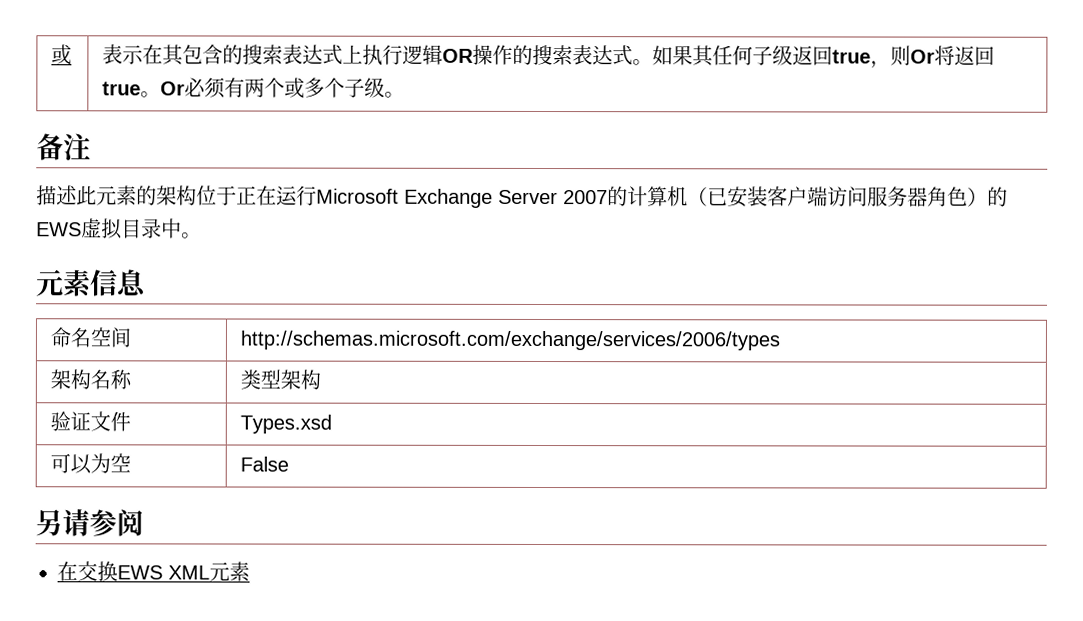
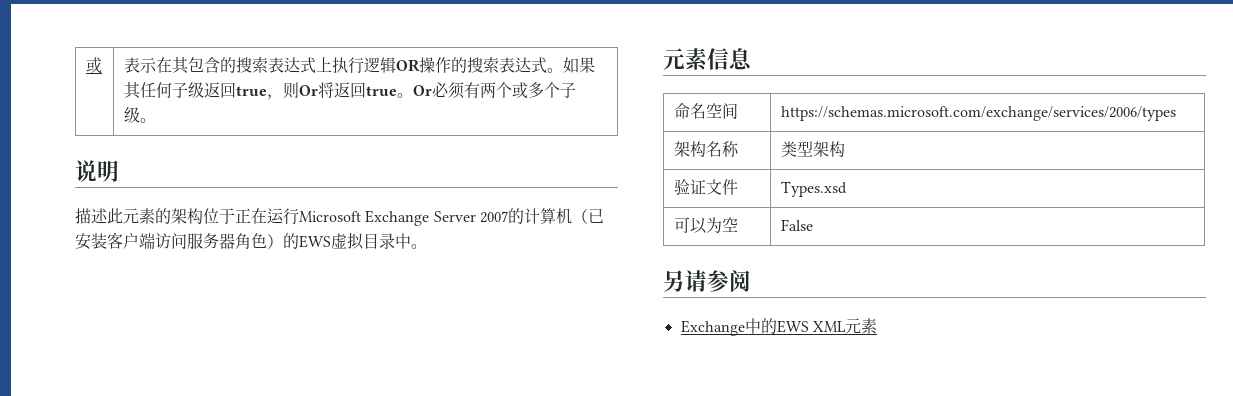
- 备注
+ 说明
- 命名空间 | http://schemas.microsoft.com/exchange/services/2006/types
+ 命名空间 | https://schemas.microsoft.com/exchange/services/2006/types
- 在交换EWS XML元素
+ Exchange中的EWS XML元素

